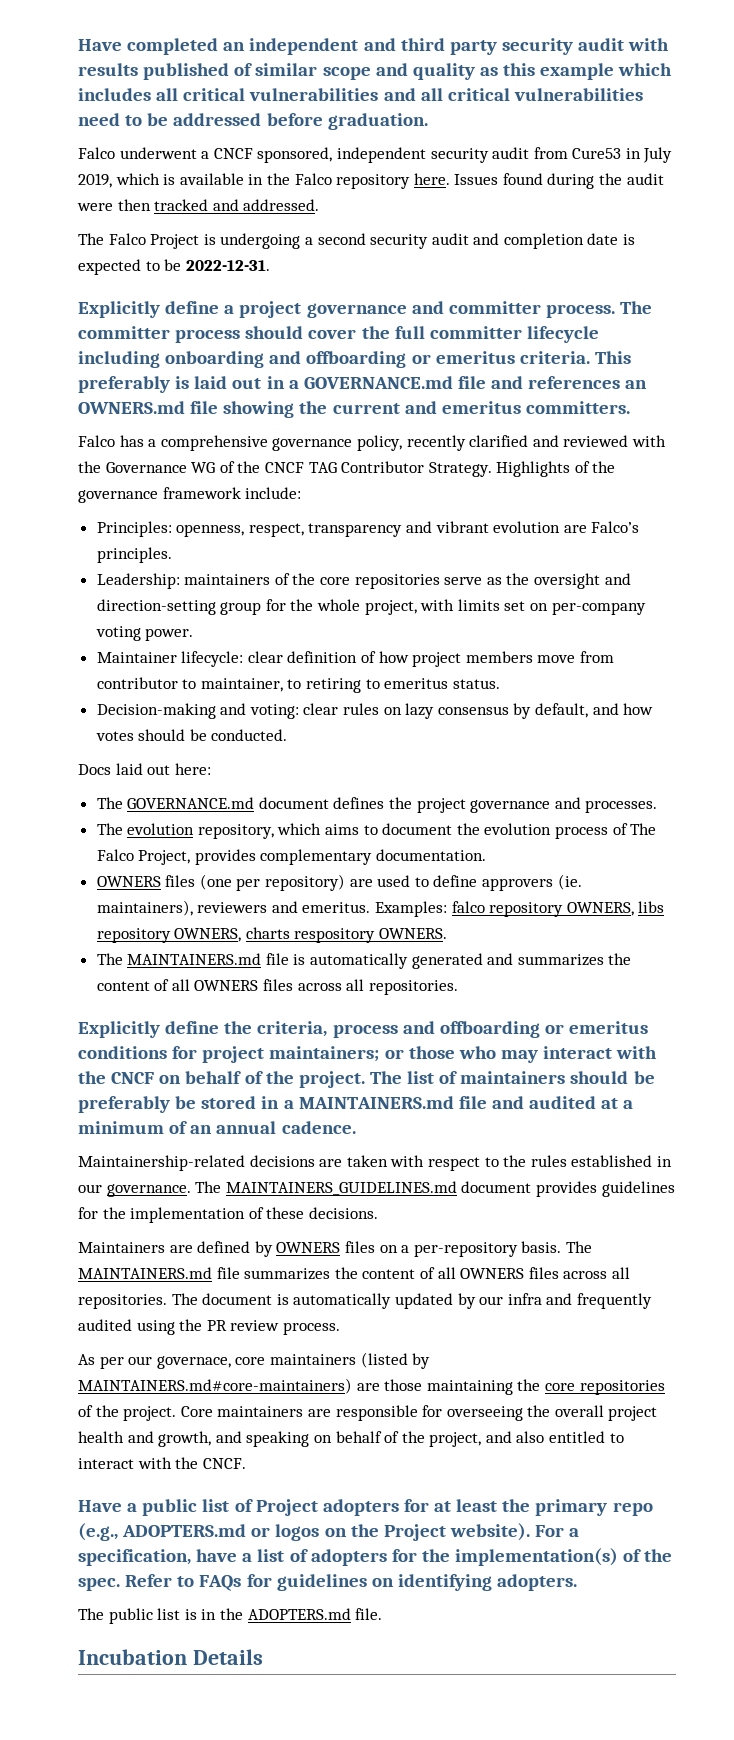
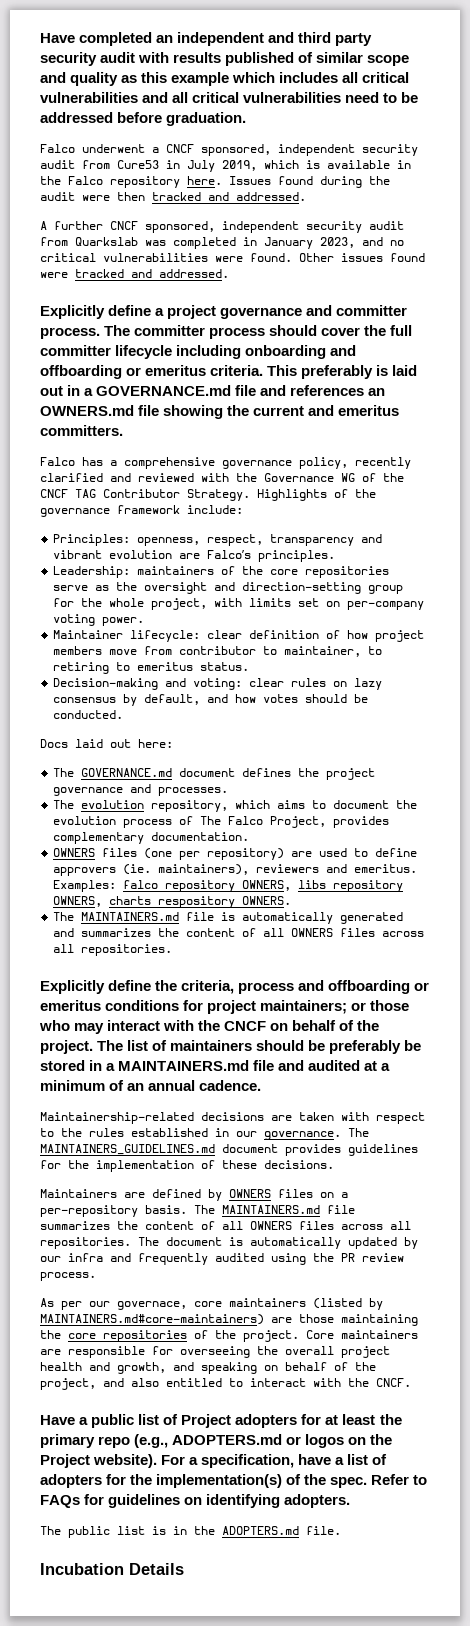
- The Falco Project is undergoing a second security audit and completion date is expected to be 2022-12-31.
+ A further CNCF sponsored, independent security audit from Quarkslab was completed in January 2023, and no critical vulnerabilities were found. Other issues found were tracked and addressed.

